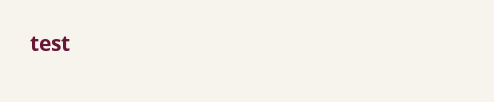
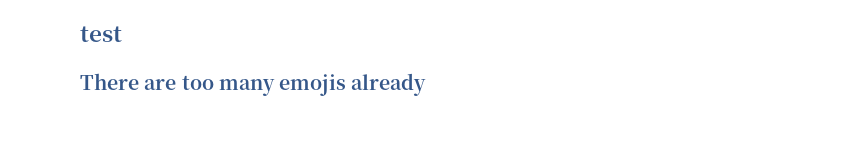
+ There are too many emojis already

